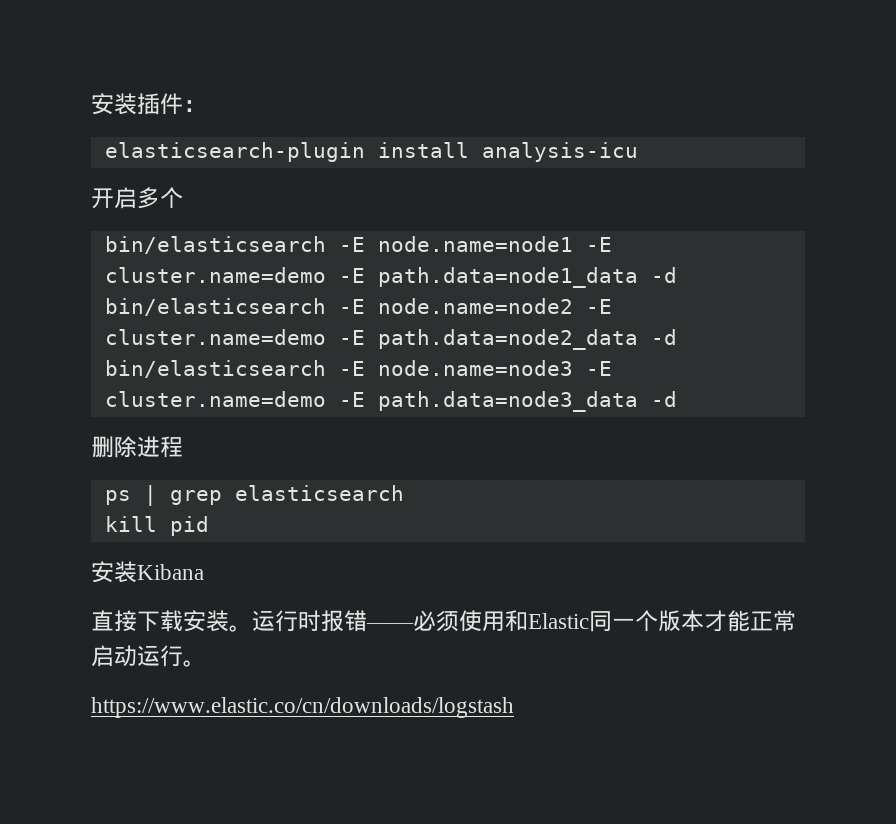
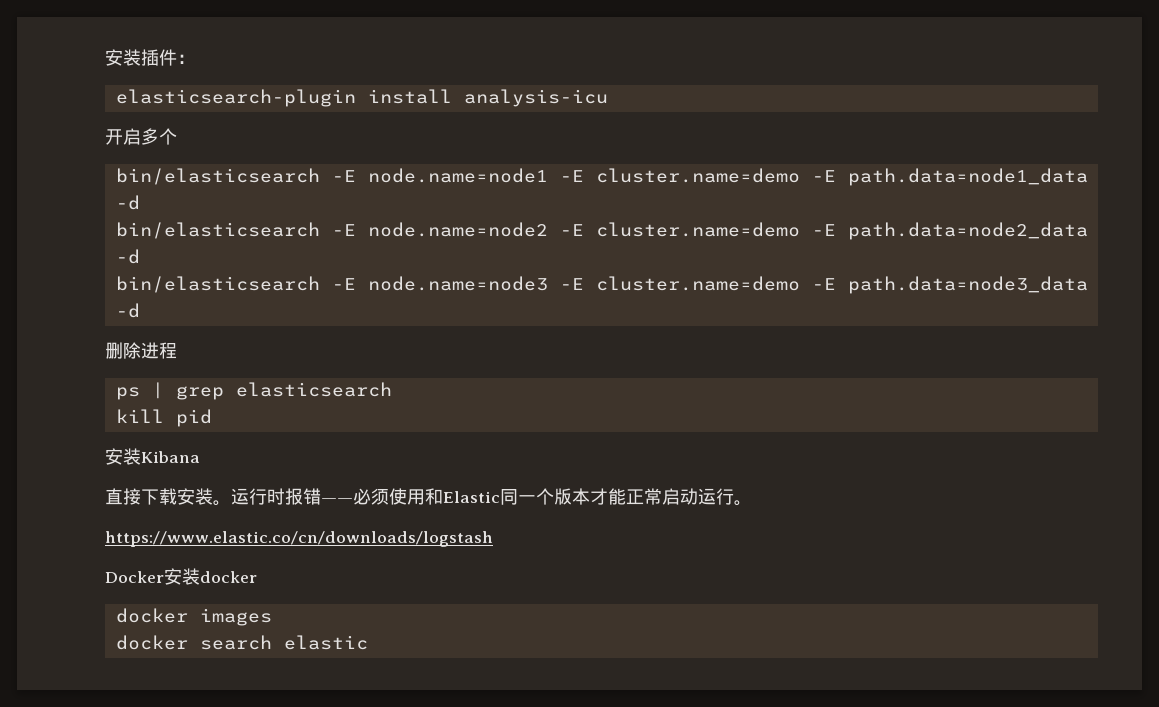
+ Docker安装docker
+ docker images
+ docker search elastic

